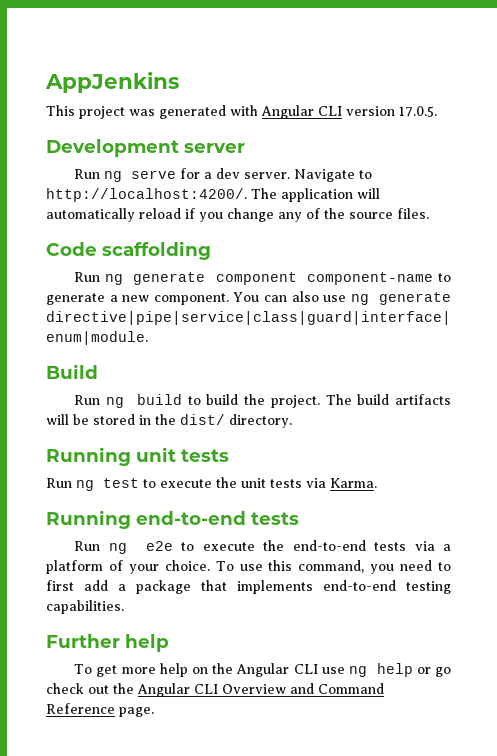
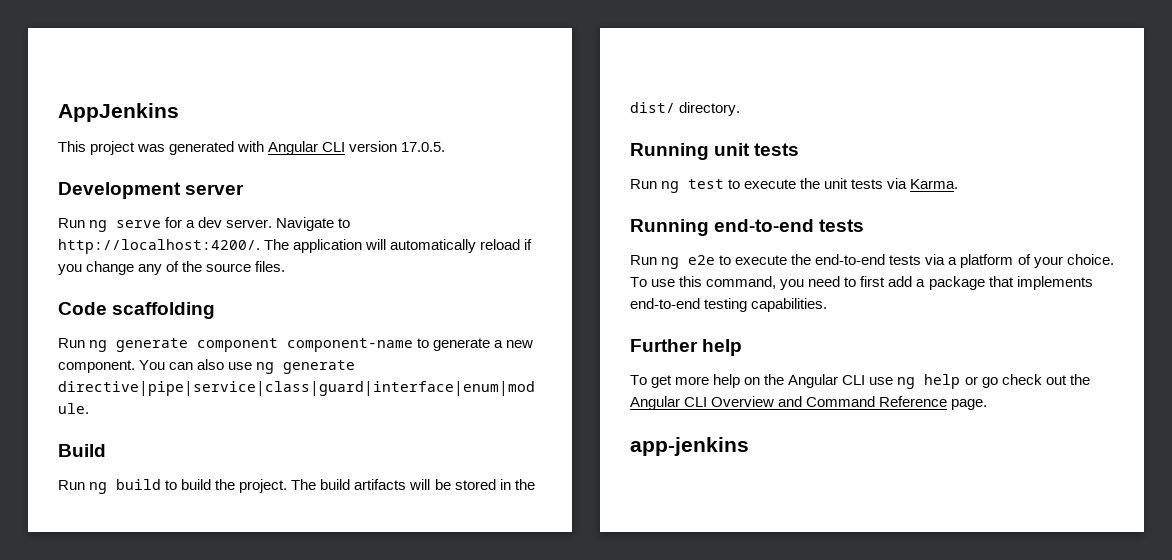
+ app-jenkins

